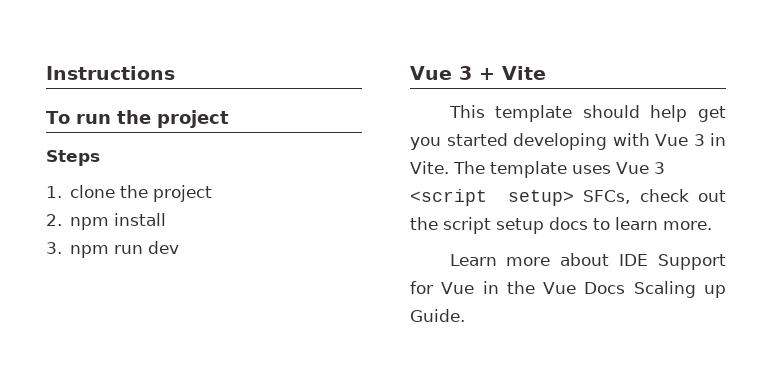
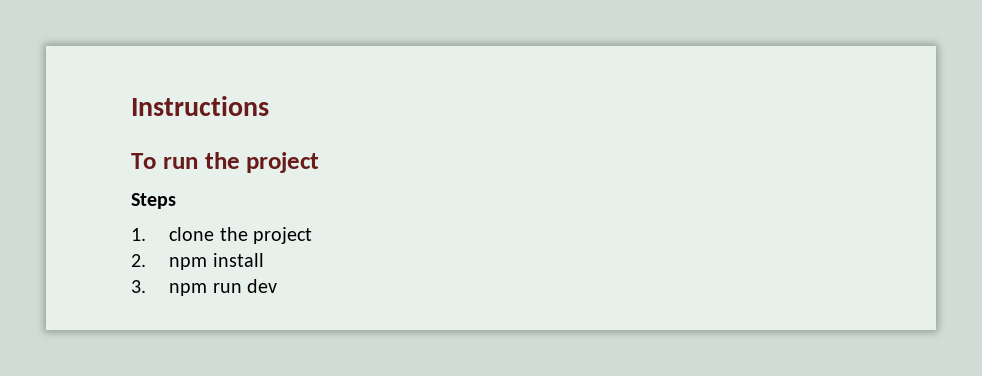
- Vue 3 + Vite
- This template should help get you started developing with Vue 3 in Vite. The template uses Vue 3 <script setup> SFCs, check out the script setup docs to learn more.
- Learn more about IDE Support for Vue in the Vue Docs Scaling up Guide.

